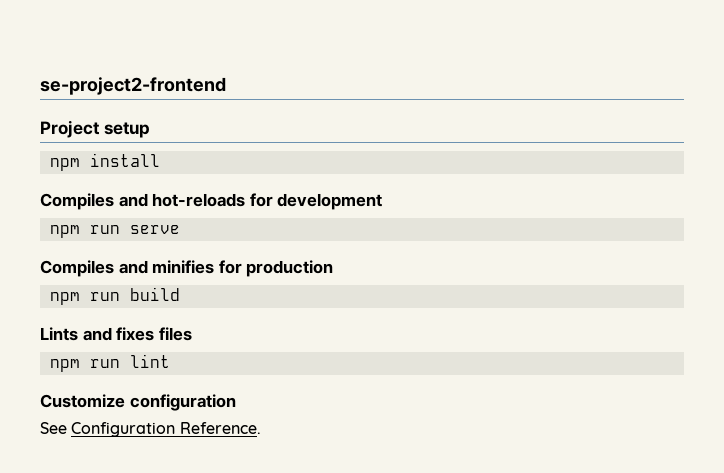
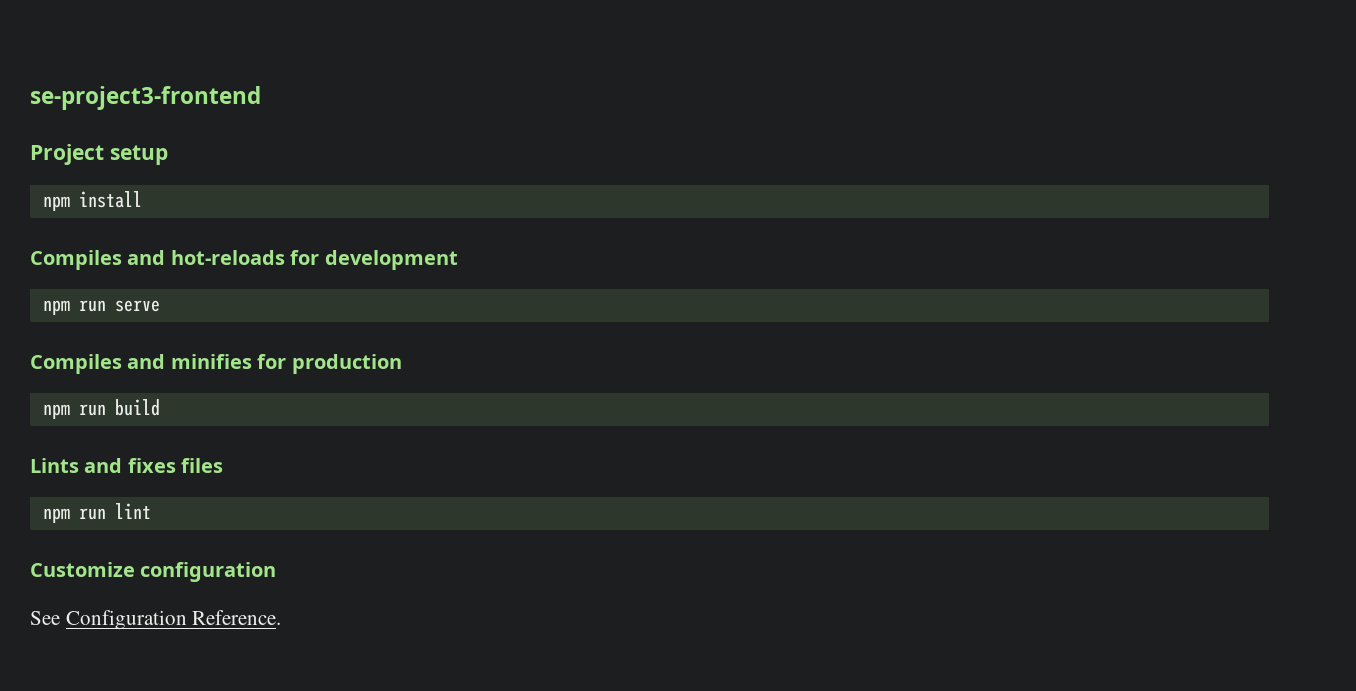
- se-project2-frontend
+ se-project3-frontend

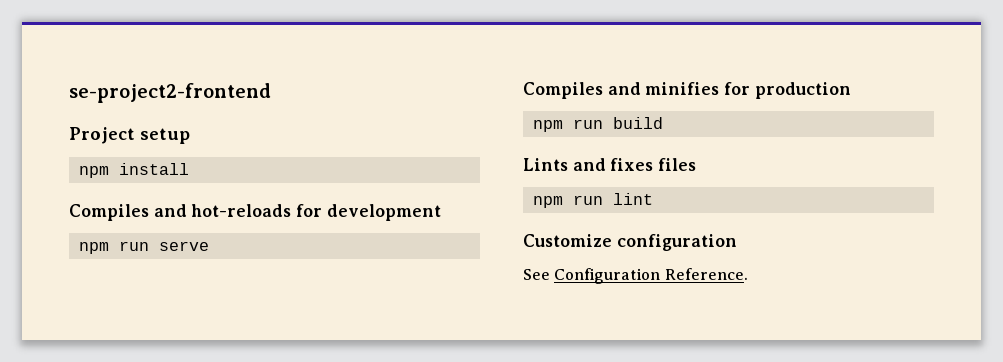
- se-project3-frontend
+ se-project2-frontend

